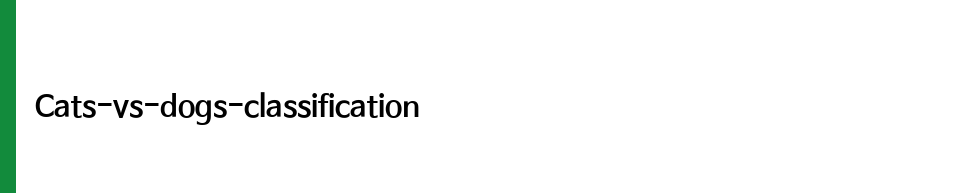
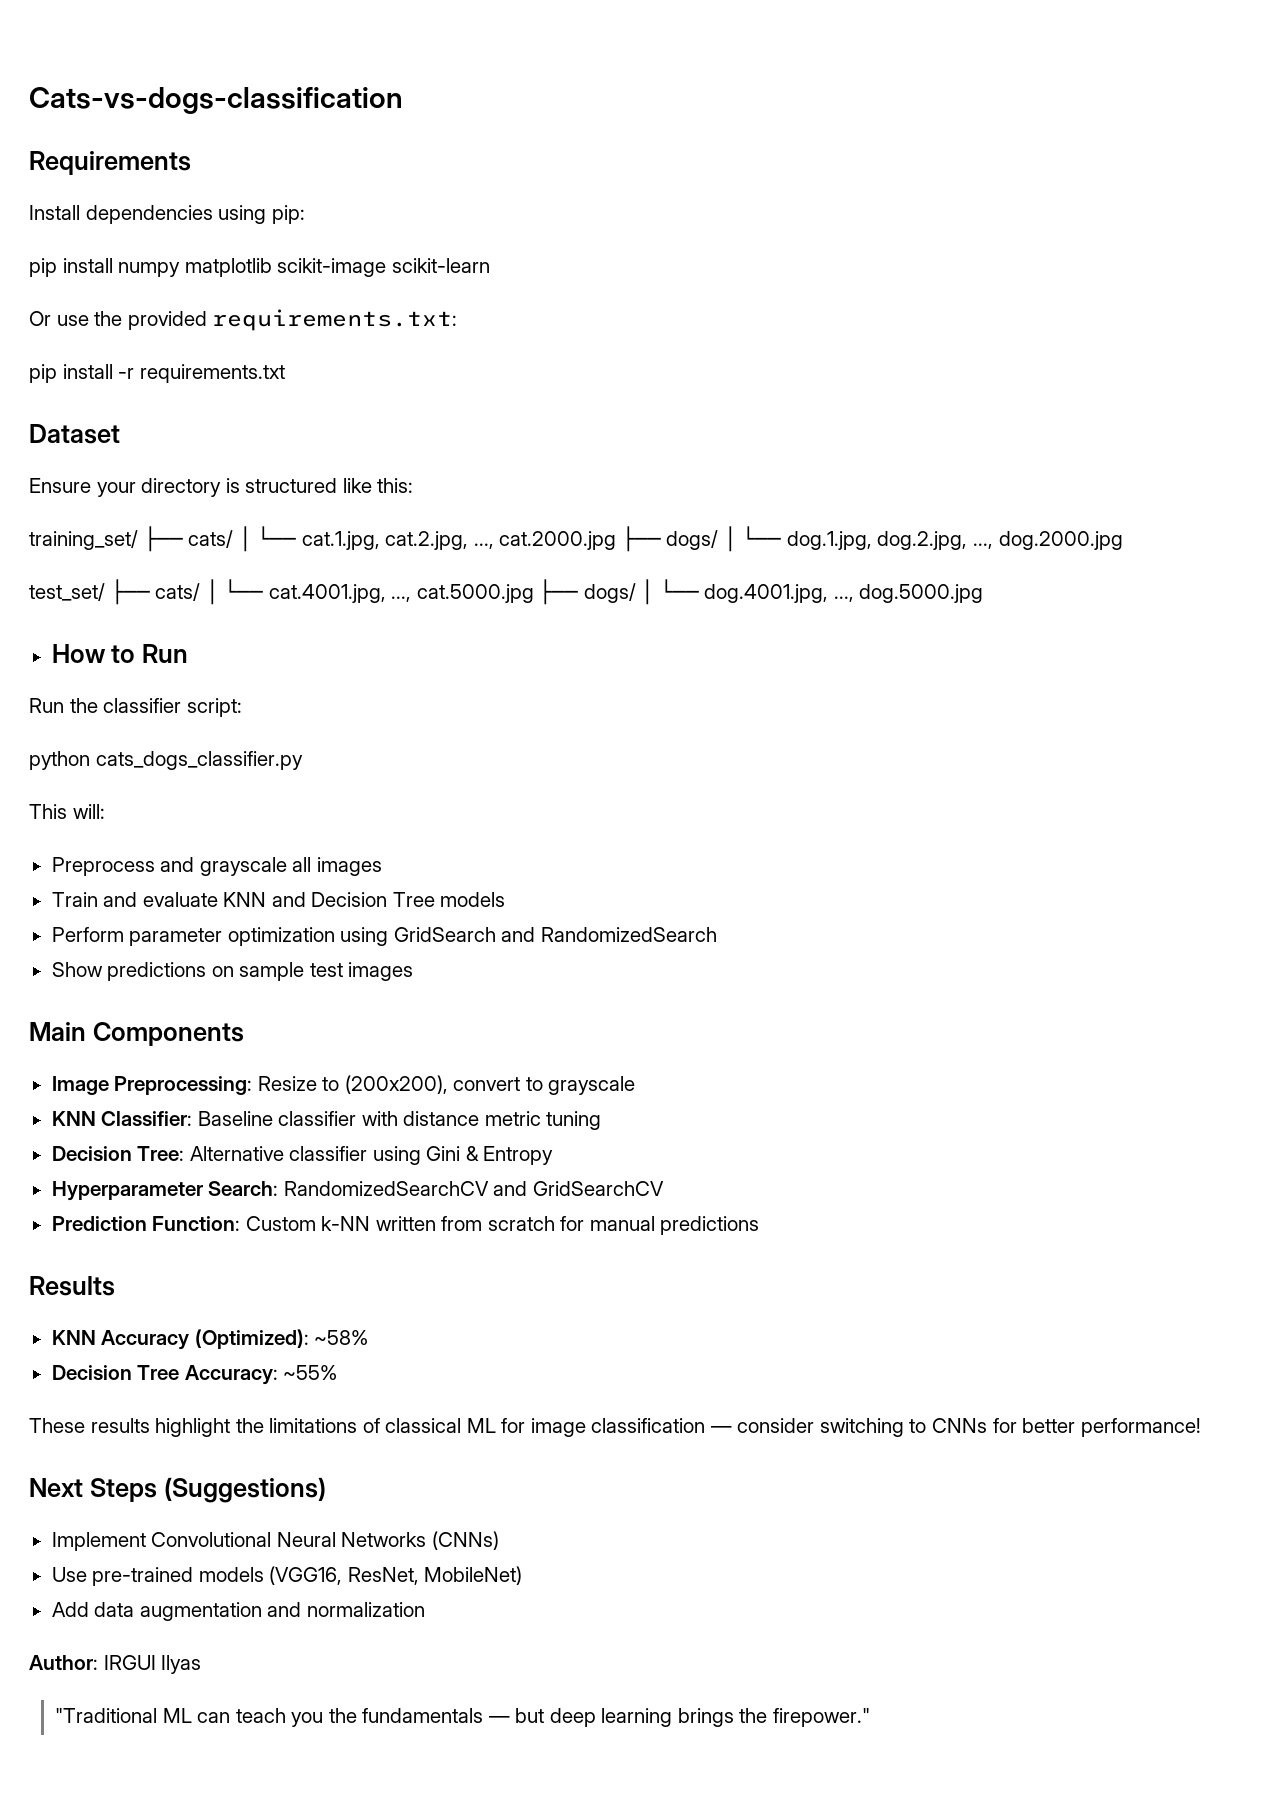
+ Requirements
+ Install dependencies using pip:
+ pip install numpy matplotlib scikit-image scikit-learn
+ Or use the provided requirements.txt:
+ pip install -r requirements.txt
+ Dataset
+ Ensure your directory is structured like this:
+ training_set/ ├── cats/ │ └── cat.1.jpg, cat.2.jpg, ..., cat.2000.jpg ├── dogs/ │ └── dog.1.jpg, dog.2.jpg, ..., dog.2000.jpg
+ test_set/ ├── cats/ │ └── cat.4001.jpg, ..., cat.5000.jpg ├── dogs/ │ └── dog.4001.jpg, ..., dog.5000.jpg
+ How to Run
+ Run the classifier script:
+ python cats_dogs_classifier.py
+ This will:
+ Preprocess and grayscale all images
+ Train and evaluate KNN and Decision Tree models
+ Perform parameter optimization using GridSearch and RandomizedSearch
+ Show predictions on sample test images
+ Main Components
+ Image Preprocessing: Resize to (200x200), convert to grayscale
+ KNN Classifier: Baseline classifier with distance metric tuning
+ Decision Tree: Alternative classifier using Gini & Entropy
+ Hyperparameter Search: RandomizedSearchCV and GridSearchCV
+ Prediction Function: Custom k-NN written from scratch for manual predictions
+ Results
+ KNN Accuracy (Optimized): ~58%
+ Decision Tree Accuracy: ~55%
+ These results highlight the limitations of classical ML for image classification — consider switching to CNNs for better performance!
+ Next Steps (Suggestions)
+ Implement Convolutional Neural Networks (CNNs)
+ Use pre-trained models (VGG16, ResNet, MobileNet)
+ Add data augmentation and normalization
+ Author: IRGUI Ilyas
+ "Traditional ML can teach you the fundamentals — but deep learning brings the firepower."

